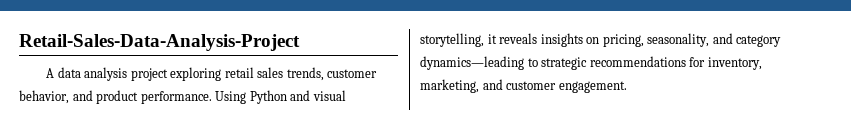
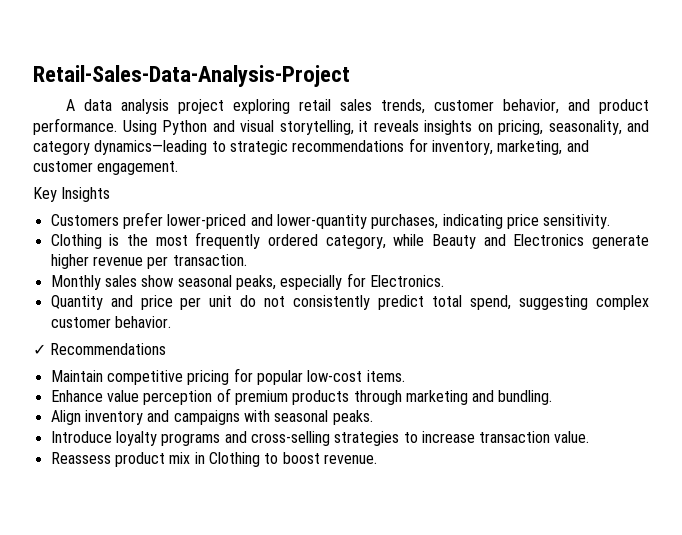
+ Key Insights
+ Customers prefer lower-priced and lower-quantity purchases, indicating price sensitivity.
+ Clothing is the most frequently ordered category, while Beauty and Electronics generate higher revenue per transaction.
+ Monthly sales show seasonal peaks, especially for Electronics.
+ Quantity and price per unit do not consistently predict total spend, suggesting complex customer behavior.
+ ✓ Recommendations
+ Maintain competitive pricing for popular low-cost items.
+ Enhance value perception of premium products through marketing and bundling.
+ Align inventory and campaigns with seasonal peaks.
+ Introduce loyalty programs and cross-selling strategies to increase transaction value.
+ Reassess product mix in Clothing to boost revenue.

